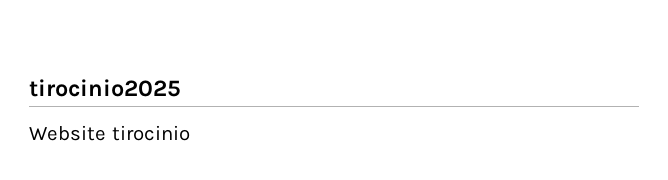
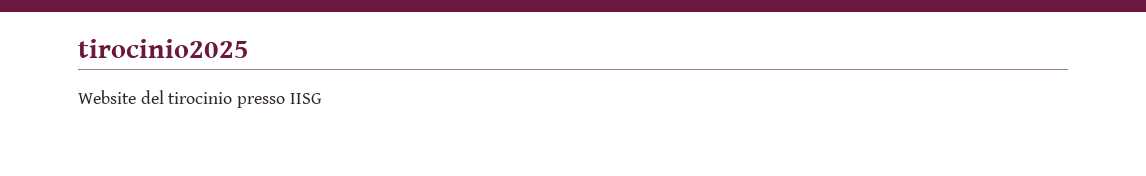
- Website tirocinio
+ Website del tirocinio presso IISG

